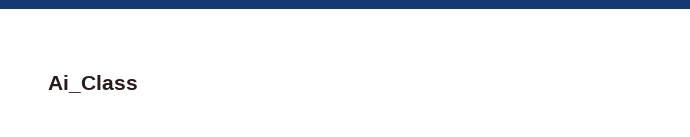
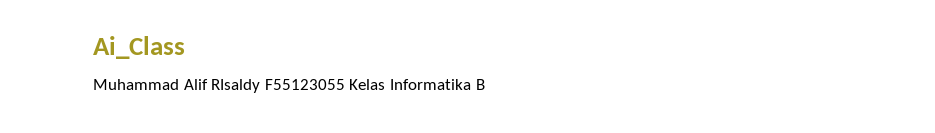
+ Muhammad Alif RIsaldy F55123055 Kelas Informatika B

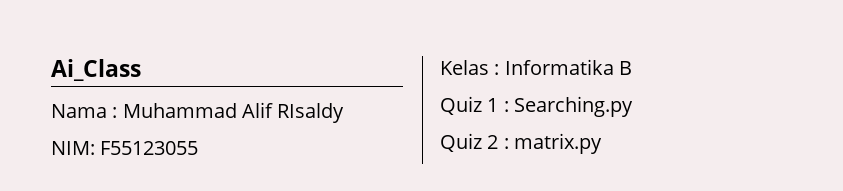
- Muhammad Alif RIsaldy F55123055 Kelas Informatika B
+ Nama : Muhammad Alif RIsaldy
+ NIM: F55123055
+ Kelas : Informatika B
+ Quiz 1 : Searching.py
+ Quiz 2 : matrix.py

